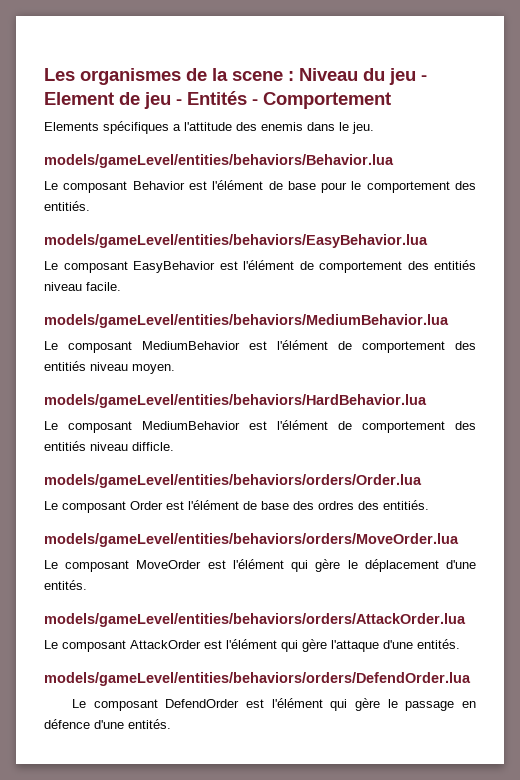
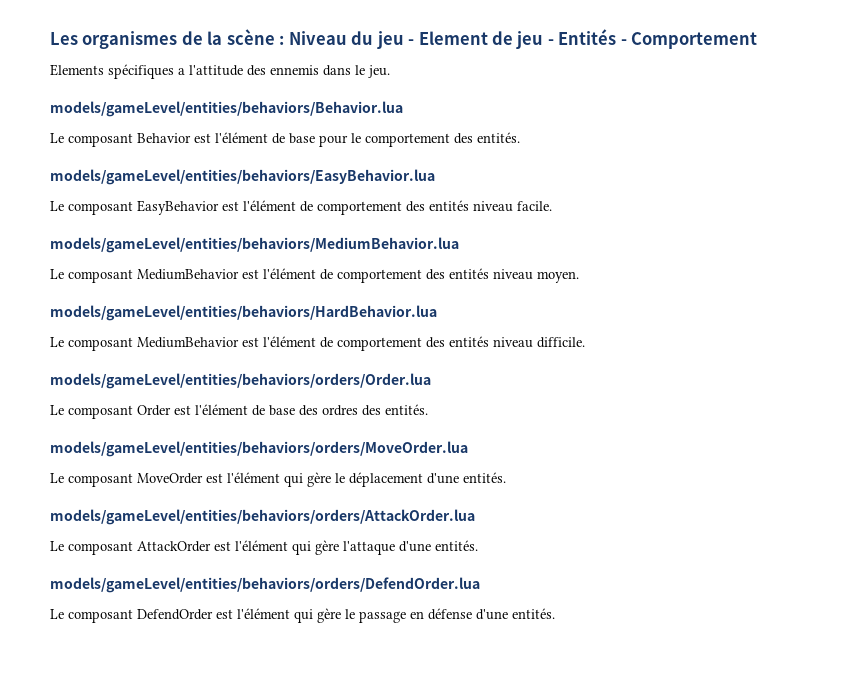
- Les organismes de la scene : Niveau du jeu - Element de jeu - Entités - Comportement
+ Les organismes de la scène : Niveau du jeu - Element de jeu - Entités - Comportement
- Elements spécifiques a l'attitude des enemis dans le jeu.
+ Elements spécifiques a l'attitude des ennemis dans le jeu.
- Le composant Behavior est l'élément de base pour le comportement des entitiés.
+ Le composant Behavior est l'élément de base pour le comportement des entités.
- Le composant EasyBehavior est l'élément de comportement des entitiés niveau facile.
+ Le composant EasyBehavior est l'élément de comportement des entités niveau facile.
- Le composant MediumBehavior est l'élément de comportement des entitiés niveau moyen.
+ Le composant MediumBehavior est l'élément de comportement des entités niveau moyen.
- Le composant MediumBehavior est l'élément de comportement des entitiés niveau difficle.
+ Le composant MediumBehavior est l'élément de comportement des entités niveau difficile.
- Le composant Order est l'élément de base des ordres des entitiés.
+ Le composant Order est l'élément de base des ordres des entités.
- Le composant DefendOrder est l'élément qui gère le passage en défence d'une entités.
+ Le composant DefendOrder est l'élément qui gère le passage en défense d'une entités.

